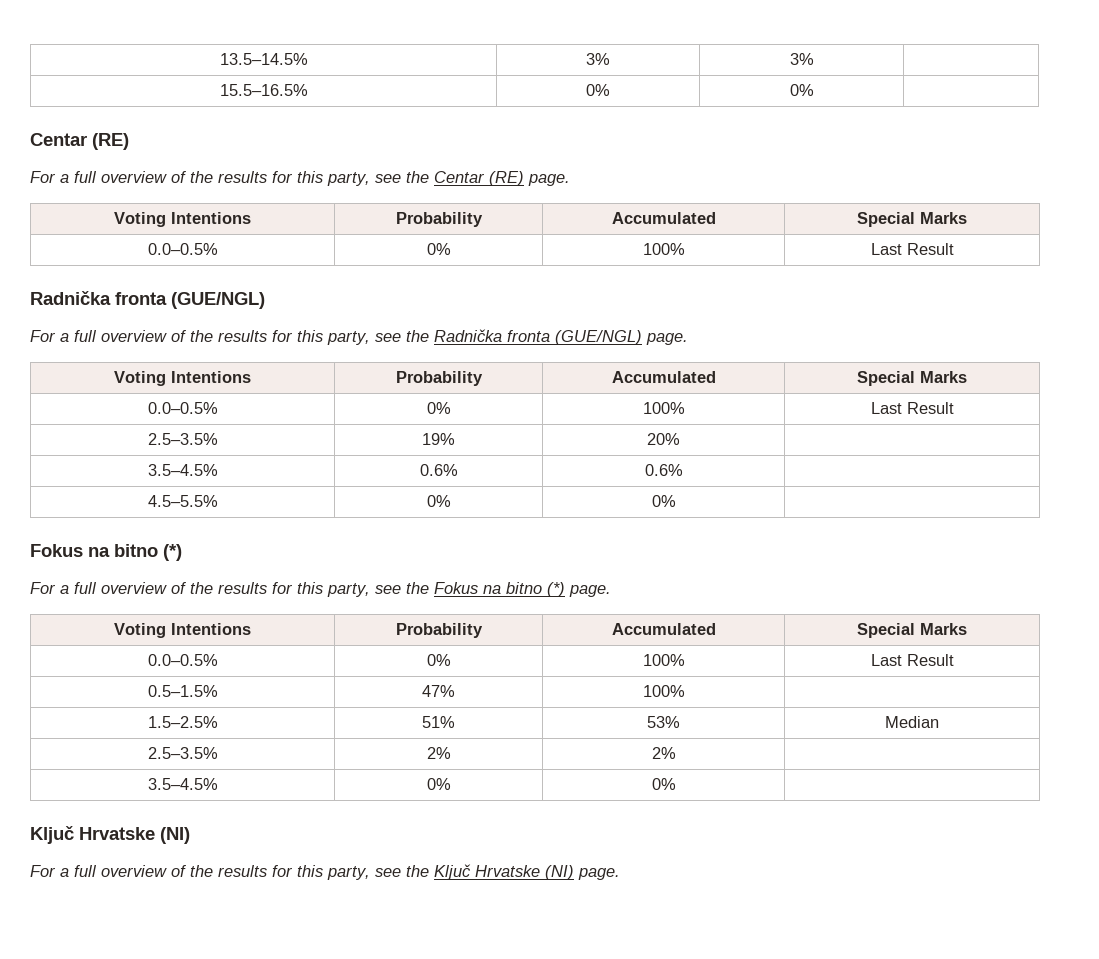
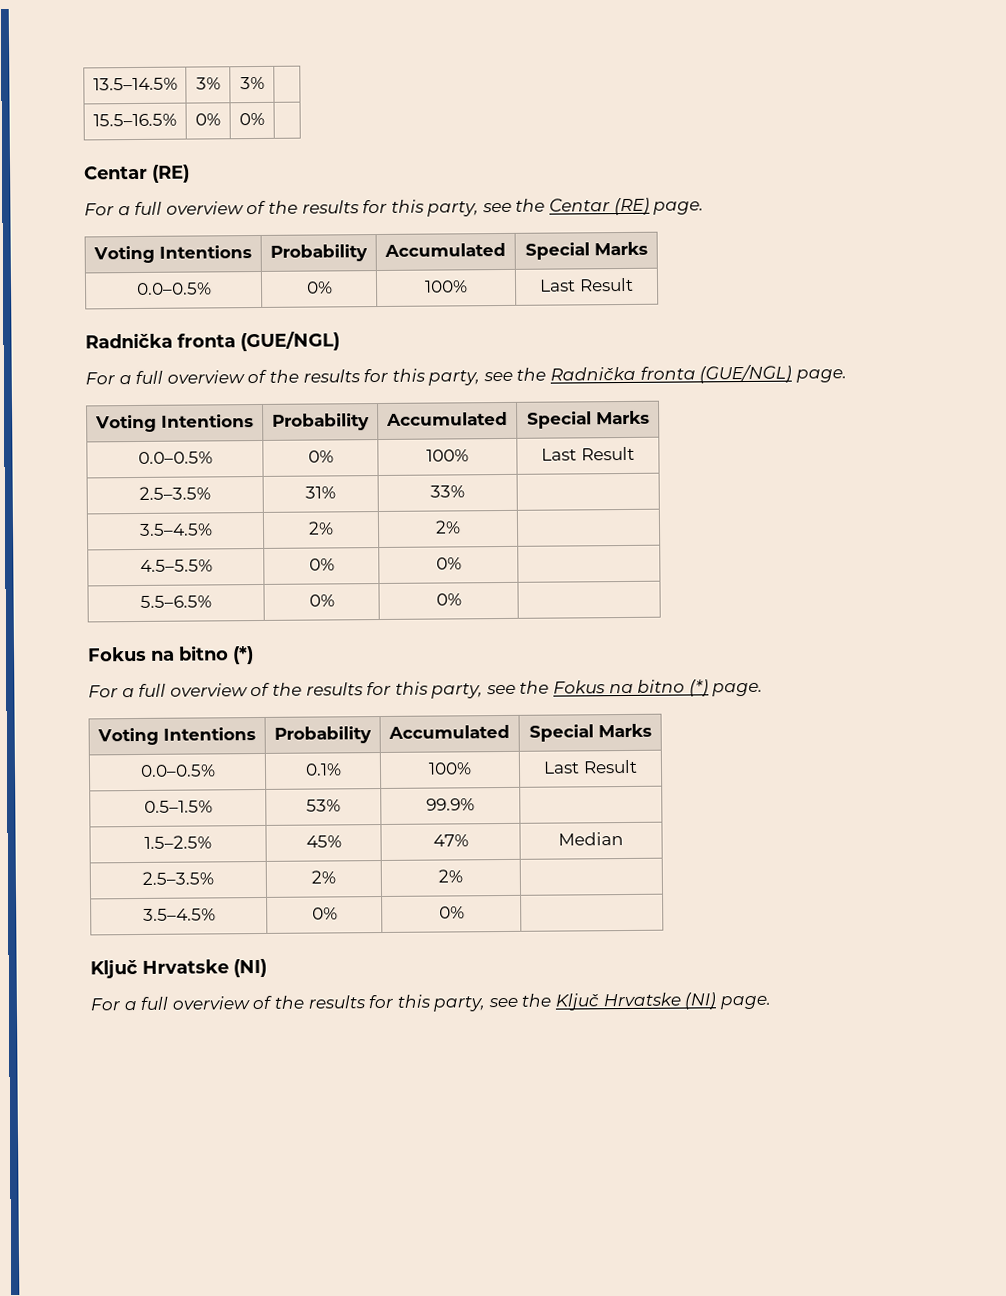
- 2.5–3.5% | 19% | 20% |
- 3.5–4.5% | 0.6% | 0.6% |
+ 2.5–3.5% | 31% | 33% |
+ 3.5–4.5% | 2% | 2% |
+ 5.5–6.5% | 0% | 0% |
  For a full overview of the results for this party, see the Fokus na bitno (*) page.
  Voting Intentions | Probability | Accumulated | Special Marks
- 0.0–0.5% | 0% | 100% | Last Result
+ 0.0–0.5% | 0.1% | 100% | Last Result
- 0.5–1.5% | 47% | 100% |
+ 0.5–1.5% | 53% | 99.9% |
- 1.5–2.5% | 51% | 53% | Median
+ 1.5–2.5% | 45% | 47% | Median

